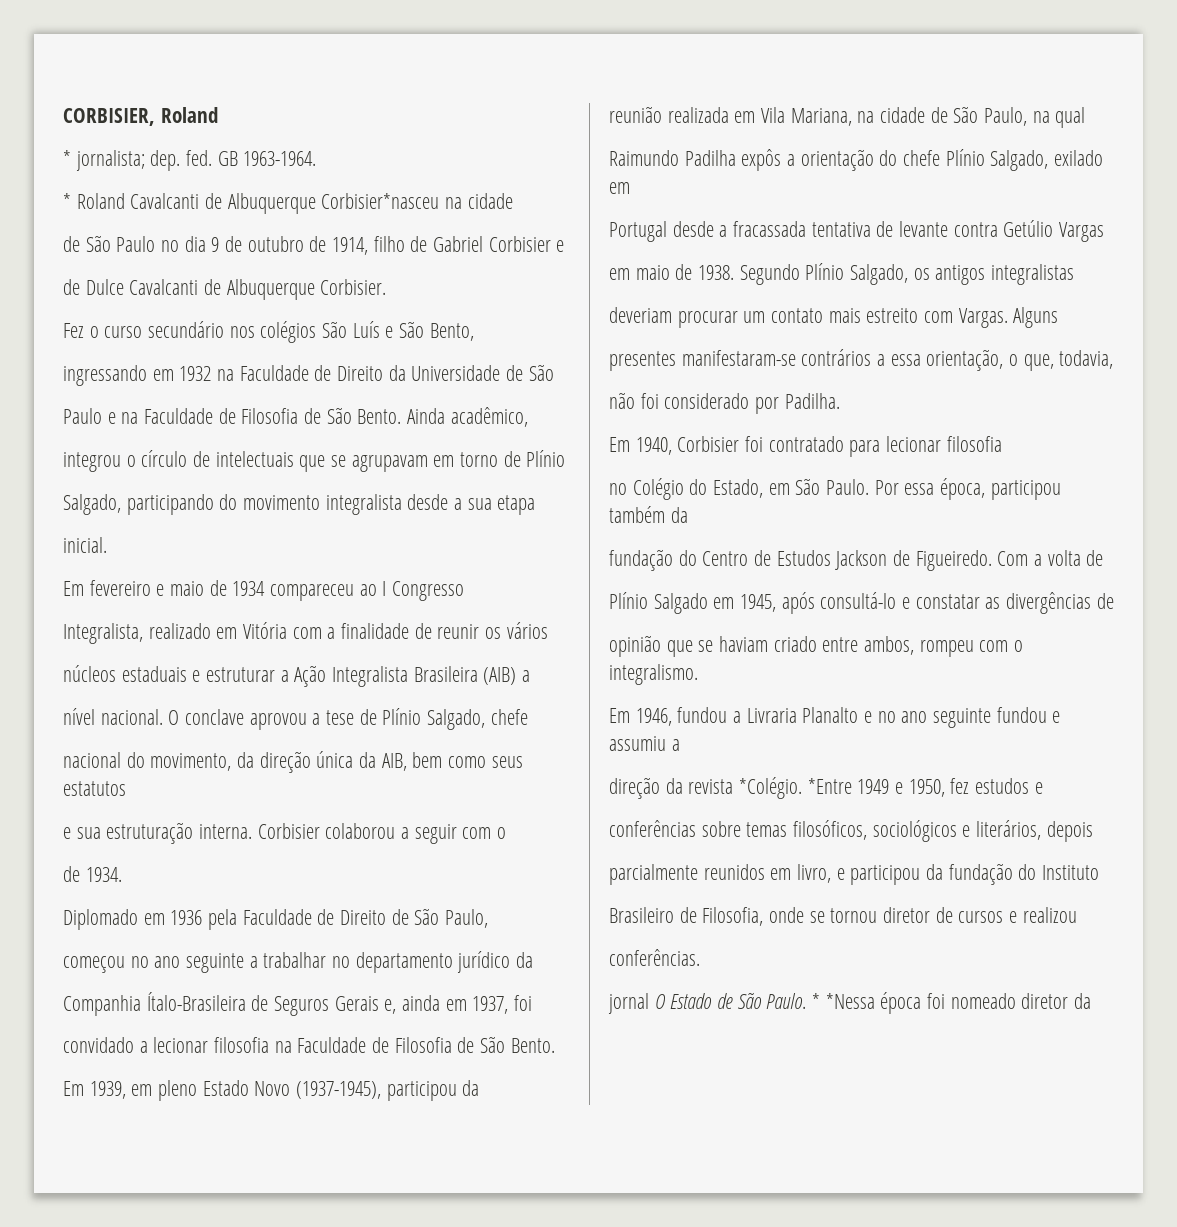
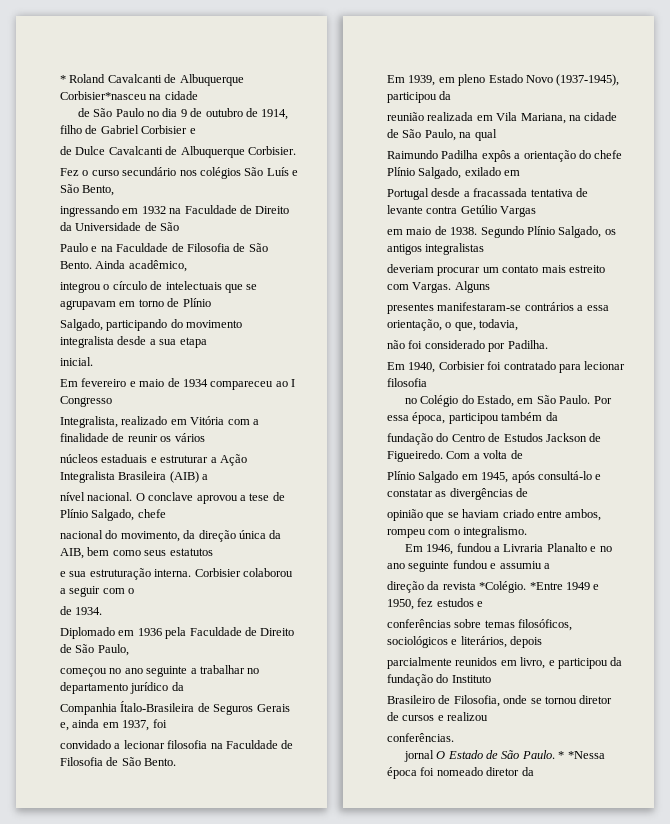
- CORBISIER, Roland
- * jornalista; dep. fed. GB 1963-1964.

